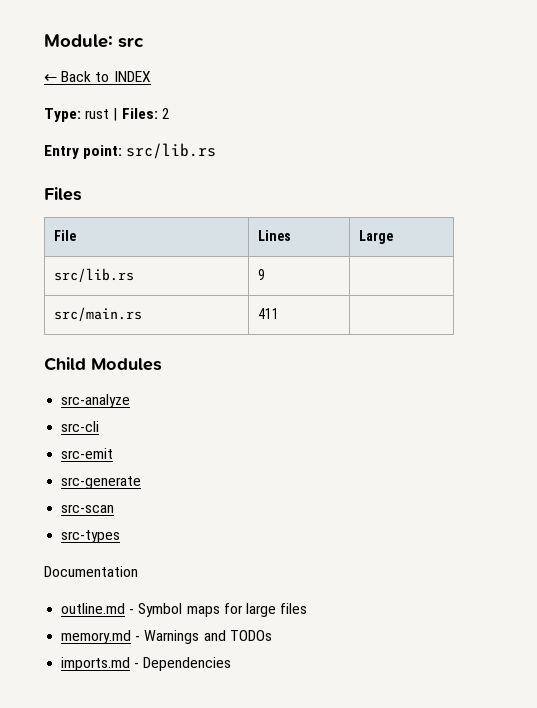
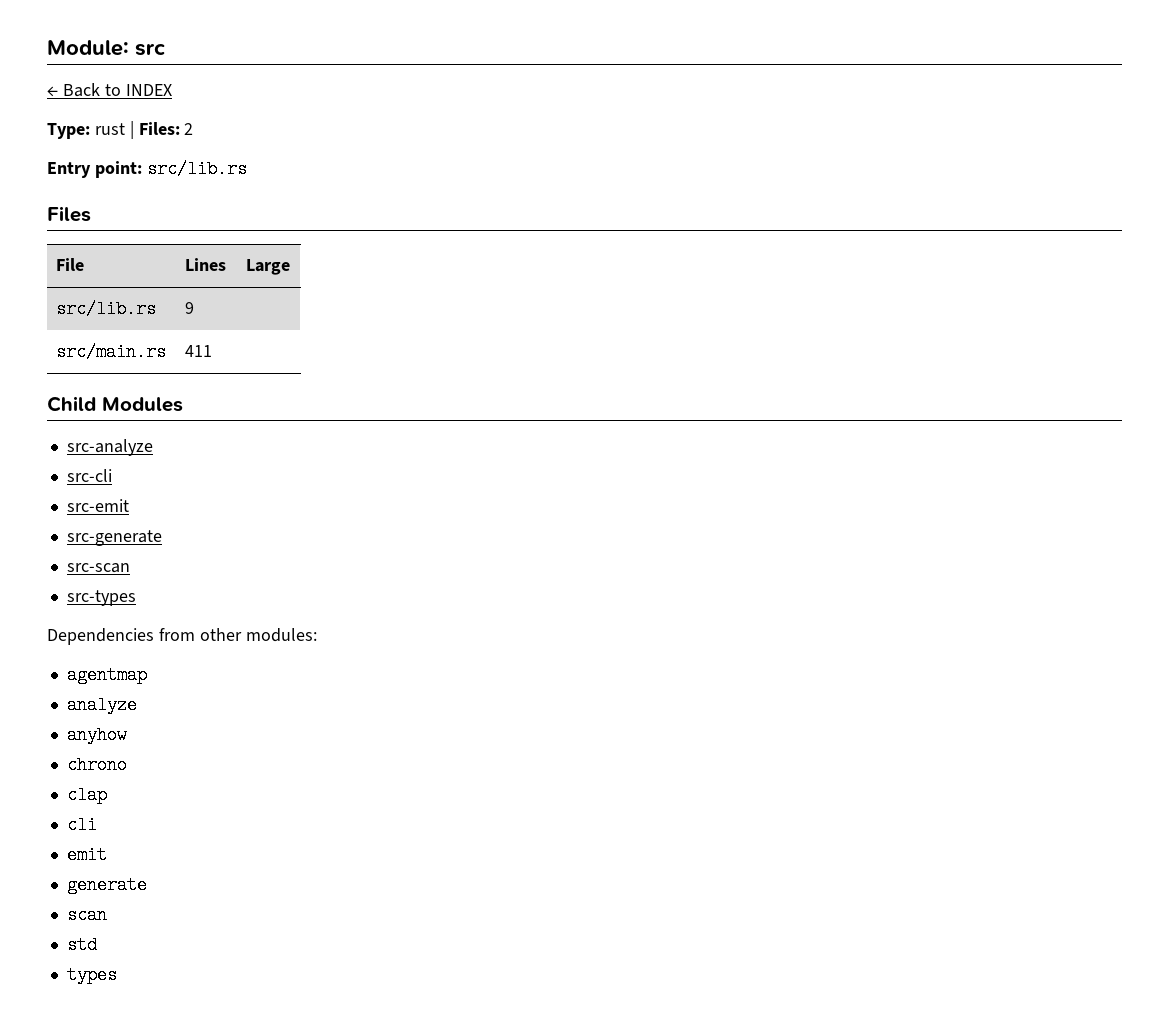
- Documentation
- outline.md - Symbol maps for large files
- memory.md - Warnings and TODOs
- imports.md - Dependencies
+ Dependencies from other modules:
+ agentmap
+ analyze
+ anyhow
+ chrono
+ clap
+ cli
+ emit
+ generate
+ scan
+ std
+ types

